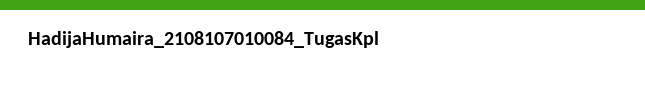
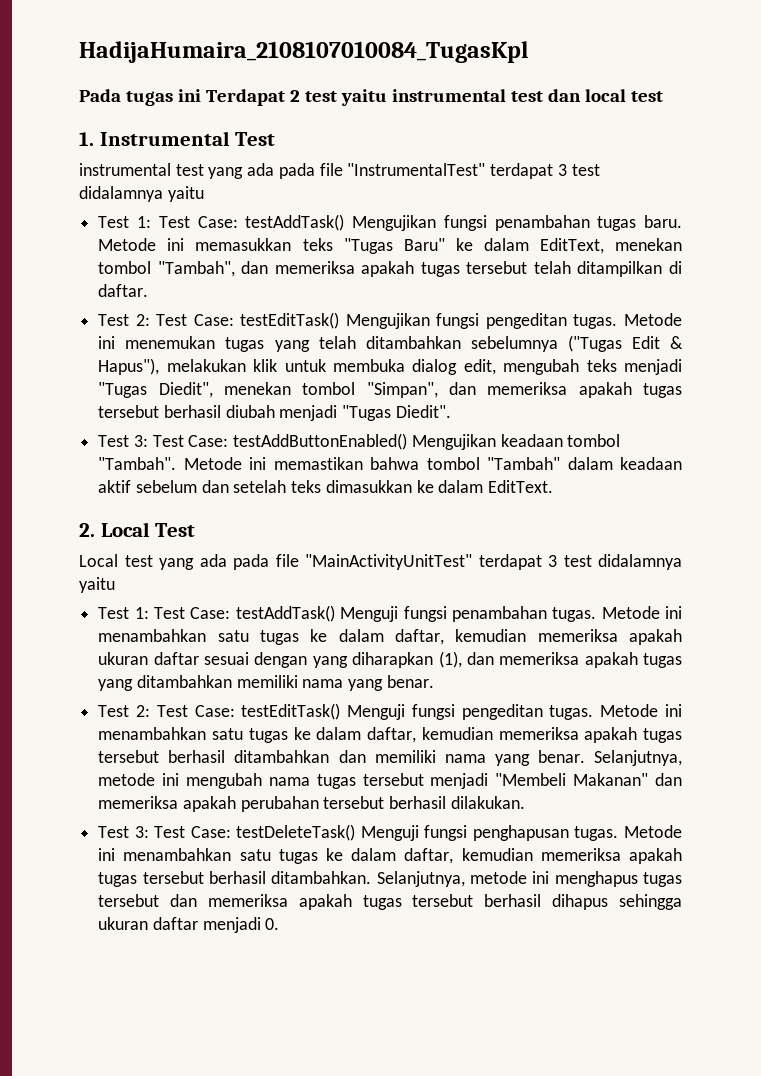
+ Pada tugas ini Terdapat 2 test yaitu instrumental test dan local test
+ 1. Instrumental Test
+ instrumental test yang ada pada file "InstrumentalTest" terdapat 3 test didalamnya yaitu
+ Test 1: Test Case: testAddTask() Mengujikan fungsi penambahan tugas baru. Metode ini memasukkan teks "Tugas Baru" ke dalam EditText, menekan tombol "Tambah", dan memeriksa apakah tugas tersebut telah ditampilkan di daftar.
+ Test 2: Test Case: testEditTask() Mengujikan fungsi pengeditan tugas. Metode ini menemukan tugas yang telah ditambahkan sebelumnya ("Tugas Edit & Hapus"), melakukan klik untuk membuka dialog edit, mengubah teks menjadi "Tugas Diedit", menekan tombol "Simpan", dan memeriksa apakah tugas tersebut berhasil diubah menjadi "Tugas Diedit".
+ Test 3: Test Case: testAddButtonEnabled() Mengujikan keadaan tombol "Tambah". Metode ini memastikan bahwa tombol "Tambah" dalam keadaan aktif sebelum dan setelah teks dimasukkan ke dalam EditText.
+ 2. Local Test
+ Local test yang ada pada file "MainActivityUnitTest" terdapat 3 test didalamnya yaitu
+ Test 1: Test Case: testAddTask() Menguji fungsi penambahan tugas. Metode ini menambahkan satu tugas ke dalam daftar, kemudian memeriksa apakah ukuran daftar sesuai dengan yang diharapkan (1), dan memeriksa apakah tugas yang ditambahkan memiliki nama yang benar.
+ Test 2: Test Case: testEditTask() Menguji fungsi pengeditan tugas. Metode ini menambahkan satu tugas ke dalam daftar, kemudian memeriksa apakah tugas tersebut berhasil ditambahkan dan memiliki nama yang benar. Selanjutnya, metode ini mengubah nama tugas tersebut menjadi "Membeli Makanan" dan memeriksa apakah perubahan tersebut berhasil dilakukan.
+ Test 3: Test Case: testDeleteTask() Menguji fungsi penghapusan tugas. Metode ini menambahkan satu tugas ke dalam daftar, kemudian memeriksa apakah tugas tersebut berhasil ditambahkan. Selanjutnya, metode ini menghapus tugas tersebut dan memeriksa apakah tugas tersebut berhasil dihapus sehingga ukuran daftar menjadi 0.

